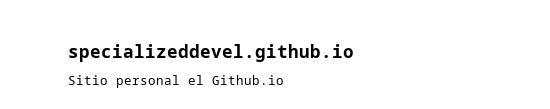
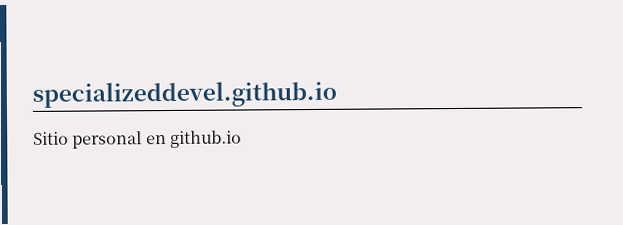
- Sitio personal el Github.io
+ Sitio personal en github.io

